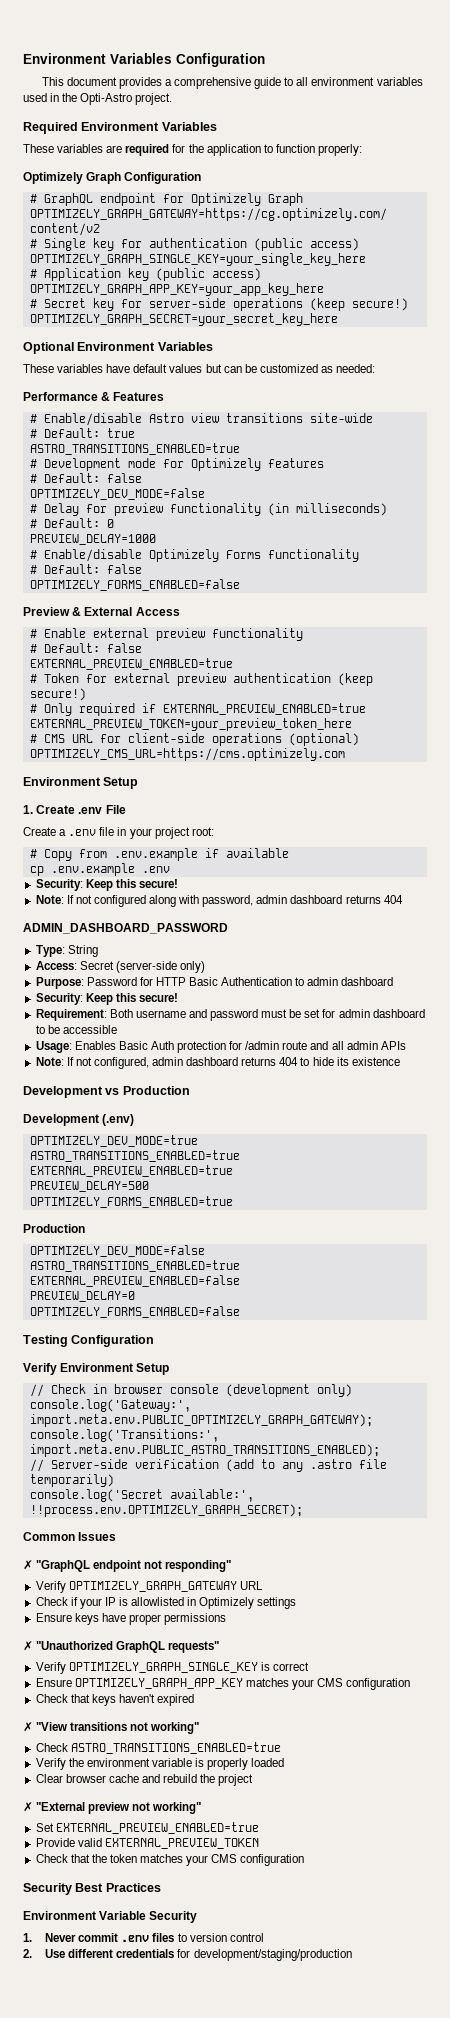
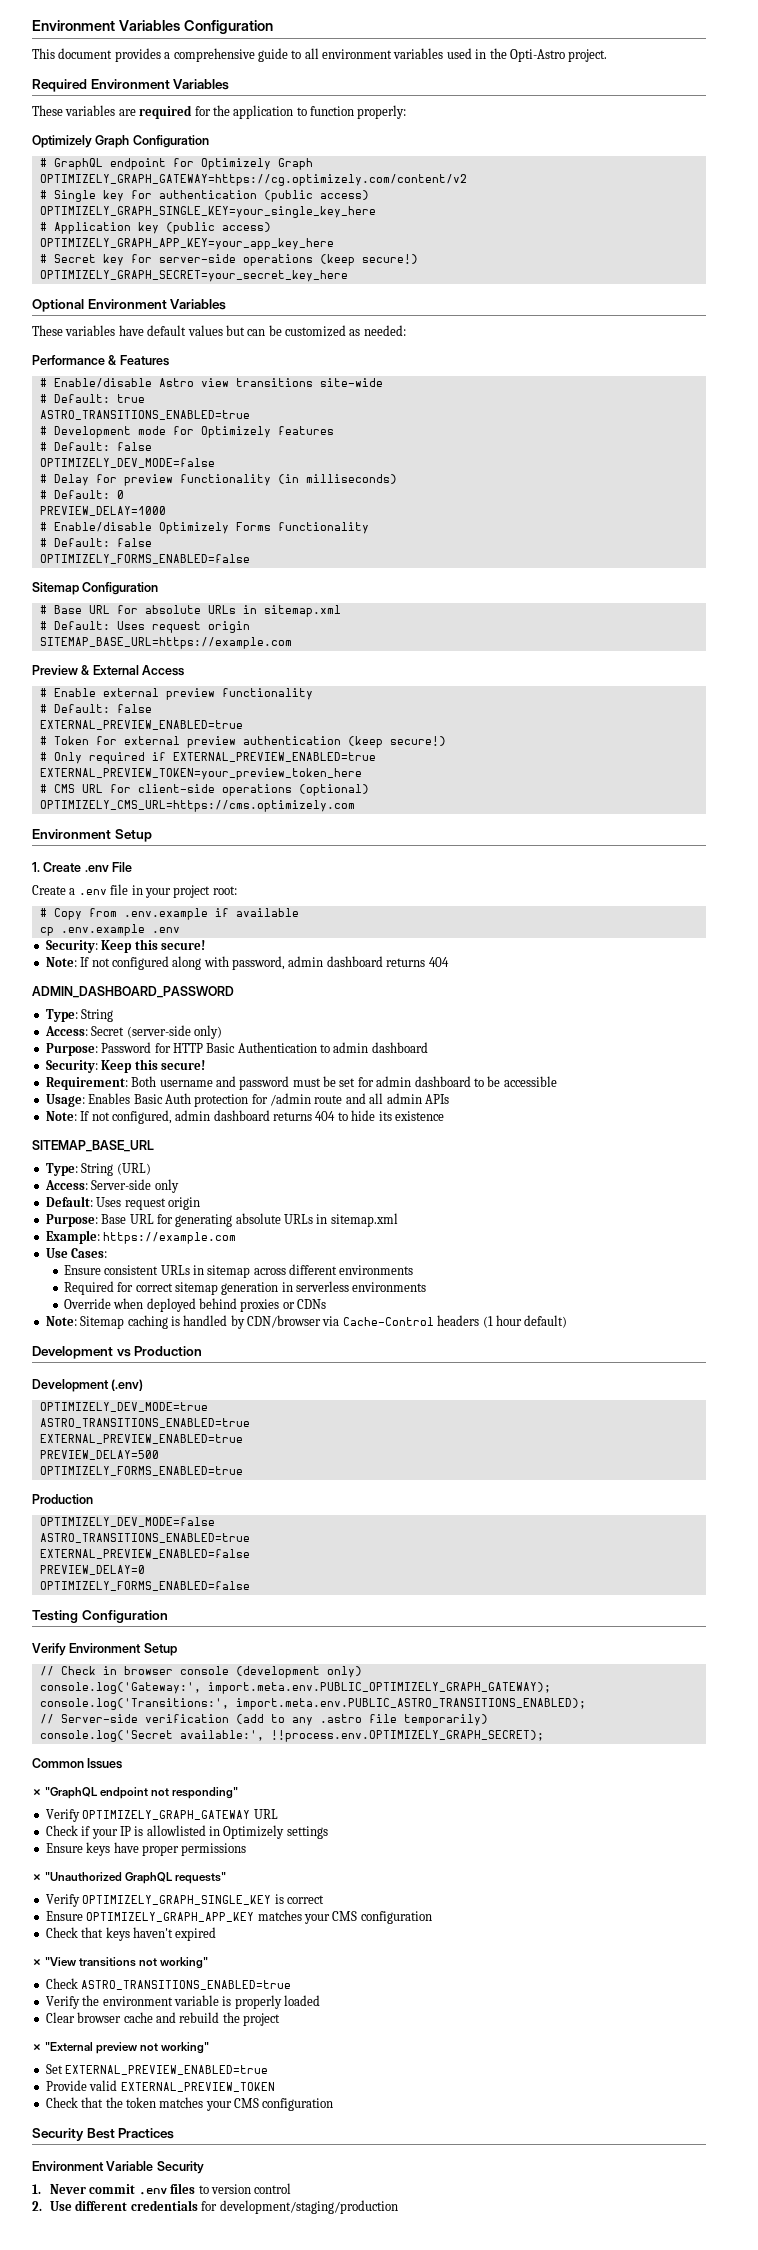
+ Sitemap Configuration
+ # Base URL for absolute URLs in sitemap.xml
+ # Default: Uses request origin
+ SITEMAP_BASE_URL=https://example.com
+ SITEMAP_BASE_URL
+ Type: String (URL)
+ Access: Server-side only
+ Default: Uses request origin
+ Purpose: Base URL for generating absolute URLs in sitemap.xml
+ Example: https://example.com
+ Use Cases:
+ Ensure consistent URLs in sitemap across different environments
+ Required for correct sitemap generation in serverless environments
+ Override when deployed behind proxies or CDNs
+ Note: Sitemap caching is handled by CDN/browser via Cache-Control headers (1 hour default)

